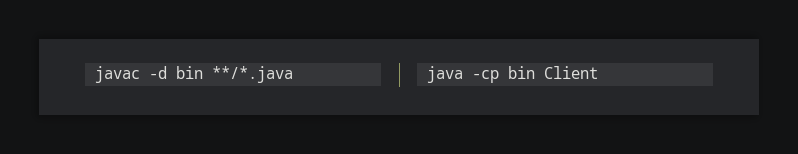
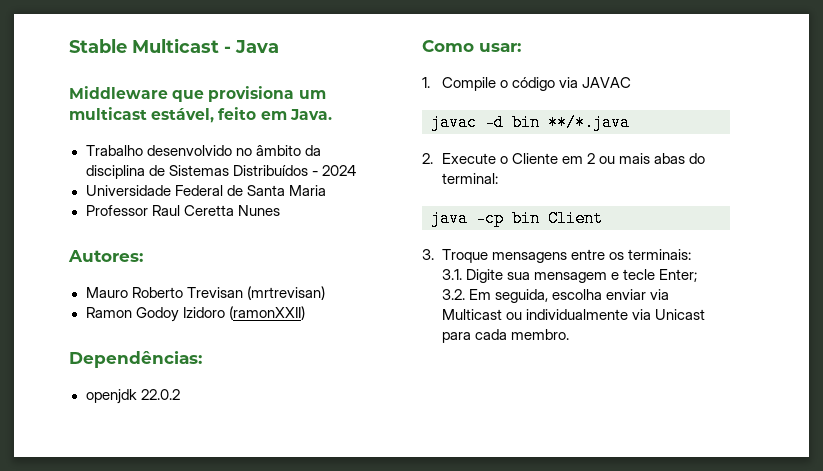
+ Stable Multicast - Java
+ Middleware que provisiona um multicast estável, feito em Java.
+ Trabalho desenvolvido no âmbito da disciplina de Sistemas Distribuídos - 2024
+ Universidade Federal de Santa Maria
+ Professor Raul Ceretta Nunes
+ Autores:
+ Mauro Roberto Trevisan (mrtrevisan)
+ Ramon Godoy Izidoro (ramonXXII)
+ Dependências:
+ openjdk 22.0.2
+ Como usar:
+ 1. Compile o código via JAVAC
  javac -d bin **/*.java
+ 2. Execute o Cliente em 2 ou mais abas do terminal:
  java -cp bin Client
+ 3. Troque mensagens entre os terminais:
+ 3.1. Digite sua mensagem e tecle Enter;
+ 3.2. Em seguida, escolha enviar via Multicast ou individualmente via Unicast para cada membro.

